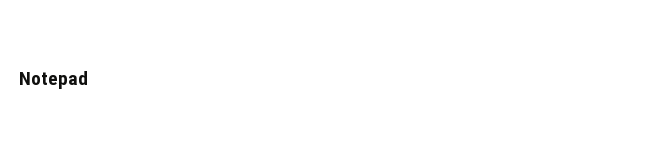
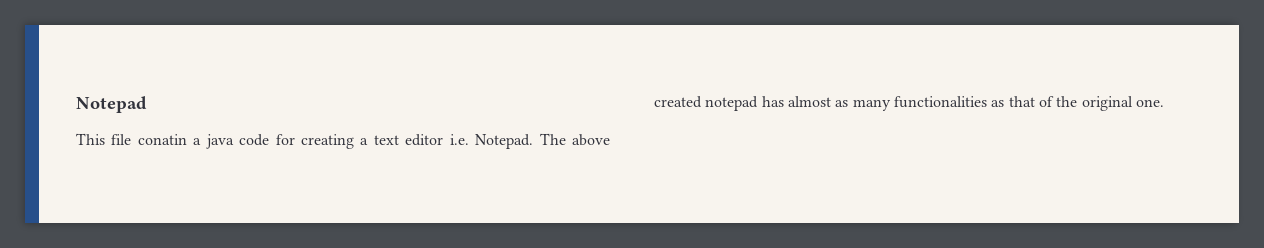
+ This file conatin a java code for creating a text editor i.e. Notepad. The above created notepad has almost as many functionalities as that of the original one.

